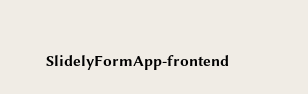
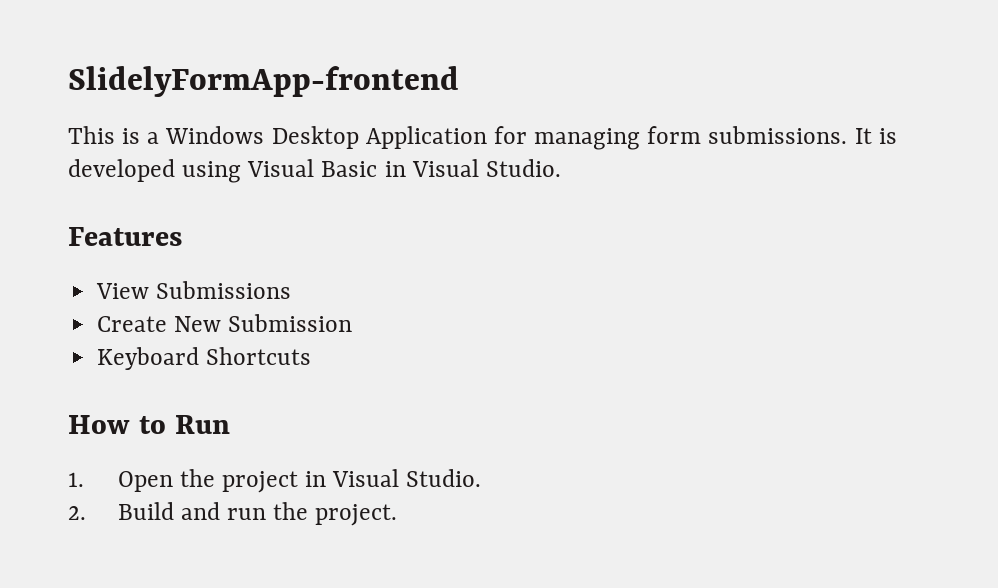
+ This is a Windows Desktop Application for managing form submissions. It is developed using Visual Basic in Visual Studio.
+ Features
+ View Submissions
+ Create New Submission
+ Keyboard Shortcuts
+ How to Run
+ 1. Open the project in Visual Studio.
+ 2. Build and run the project.

